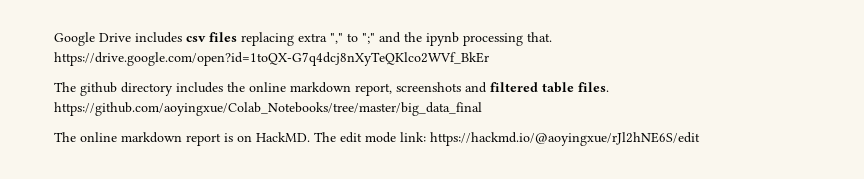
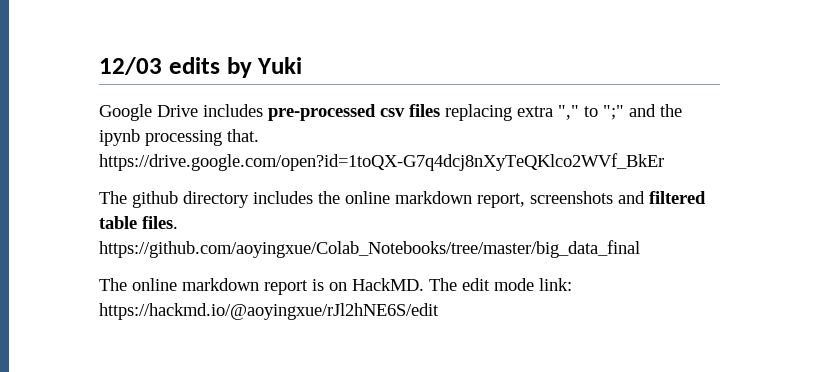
+ 12/03 edits by Yuki
- Google Drive includes csv files replacing extra "," to ";" and the ipynb processing that. https://drive.google.com/open?id=1toQX-G7q4dcj8nXyTeQKlco2WVf_BkEr
+ Google Drive includes pre-processed csv files replacing extra "," to ";" and the ipynb processing that. https://drive.google.com/open?id=1toQX-G7q4dcj8nXyTeQKlco2WVf_BkEr

